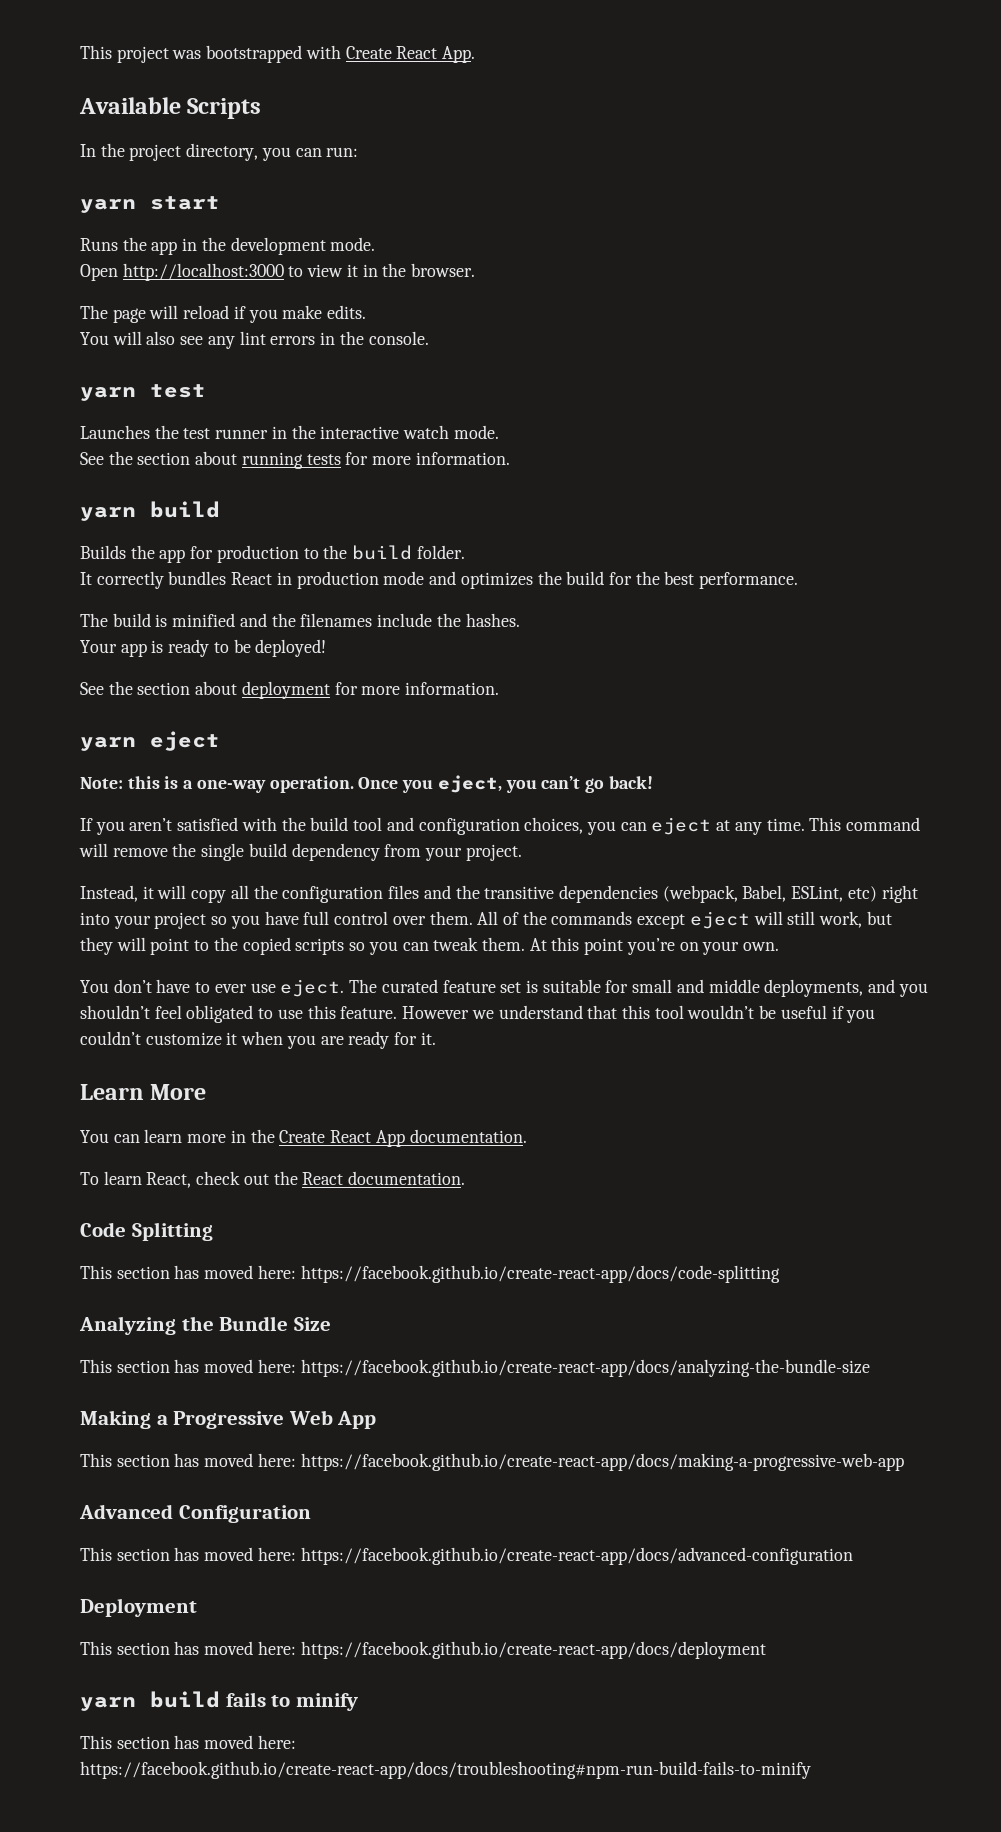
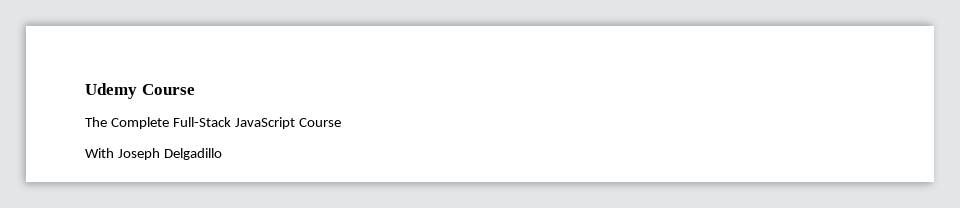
- This project was bootstrapped with Create React App.
- Available Scripts
- In the project directory, you can run:
- yarn start
- Runs the app in the development mode.
- Open http://localhost:3000 to view it in the browser.
- The page will reload if you make edits.
- You will also see any lint errors in the console.
- yarn test
- Launches the test runner in the interactive watch mode.
- See the section about running tests for more information.
- yarn build
- Builds the app for production to the build folder.
- It correctly bundles React in production mode and optimizes the build for the best performance.
- The build is minified and the filenames include the hashes.
- Your app is ready to be deployed!
- See the section about deployment for more information.
- yarn eject
- Note: this is a one-way operation. Once you eject, you can’t go back!
- If you aren’t satisfied with the build tool and configuration choices, you can eject at any time. This command will remove the single build dependency from your project.
- Instead, it will copy all the configuration files and the transitive dependencies (webpack, Babel, ESLint, etc) right into your project so you have full control over them. All of the commands except eject will still work, but they will point to the copied scripts so you can tweak them. At this point you’re on your own.
- You don’t have to ever use eject. The curated feature set is suitable for small and middle deployments, and you shouldn’t feel obligated to use this feature. However we understand that this tool wouldn’t be useful if you couldn’t customize it when you are ready for it.
- Learn More
- You can learn more in the Create React App documentation.
- To learn React, check out the React documentation.
- Code Splitting
- This section has moved here: https://facebook.github.io/create-react-app/docs/code-splitting
- Analyzing the Bundle Size
- This section has moved here: https://facebook.github.io/create-react-app/docs/analyzing-the-bundle-size
- Making a Progressive Web App
- This section has moved here: https://facebook.github.io/create-react-app/docs/making-a-progressive-web-app
- Advanced Configuration
- This section has moved here: https://facebook.github.io/create-react-app/docs/advanced-configuration
- Deployment
- This section has moved here: https://facebook.github.io/create-react-app/docs/deployment
- yarn build fails to minify
- This section has moved here: https://facebook.github.io/create-react-app/docs/troubleshooting#npm-run-build-fails-to-minify
+ Udemy Course
+ The Complete Full-Stack JavaScript Course
+ With Joseph Delgadillo

